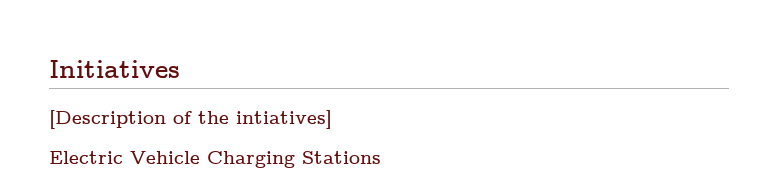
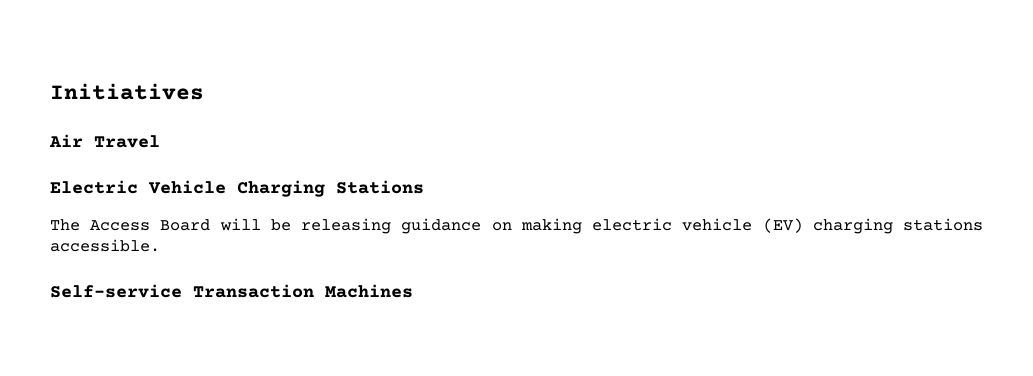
- [Description of the intiatives]
+ Air Travel
+ The Access Board will be releasing guidance on making electric vehicle (EV) charging stations accessible.
+ Self-service Transaction Machines

